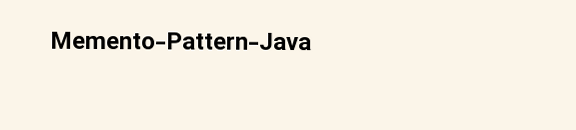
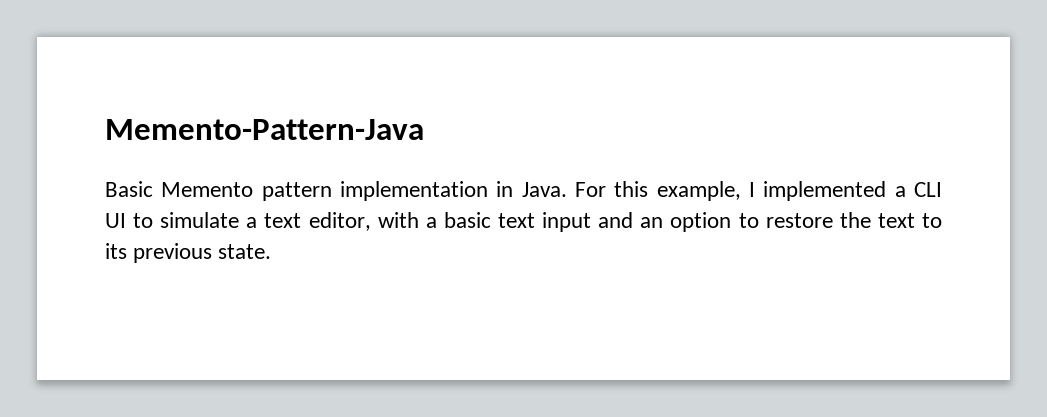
+ Basic Memento pattern implementation in Java. For this example, I implemented a CLI UI to simulate a text editor, with a basic text input and an option to restore the text to its previous state.

